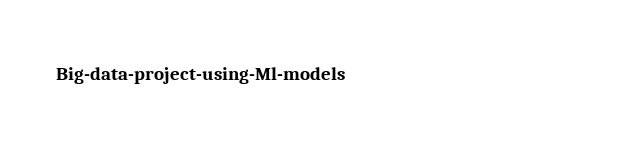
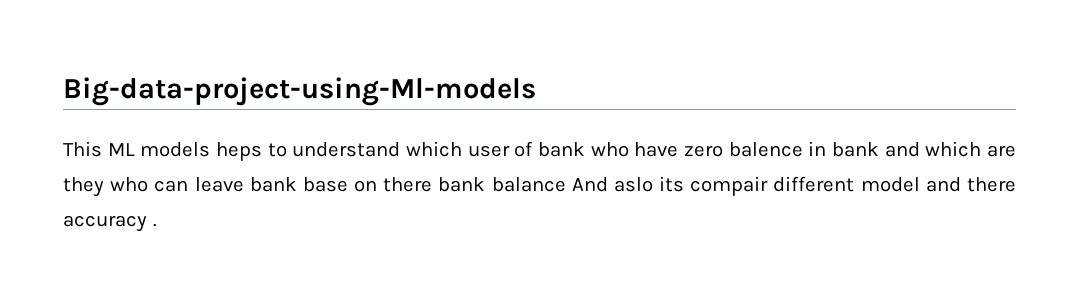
+ This ML models heps to understand which user of bank who have zero balence in bank and which are they who can leave bank base on there bank balance And aslo its compair different model and there accuracy .

